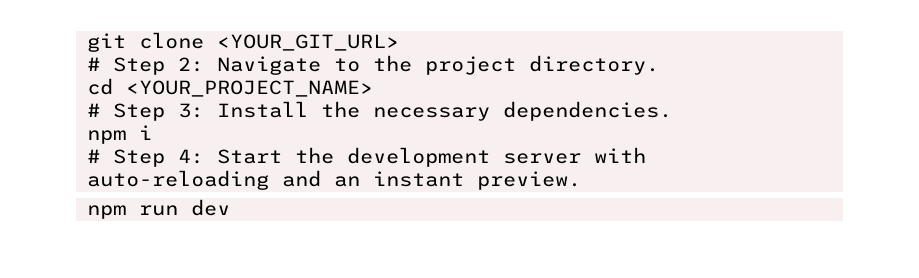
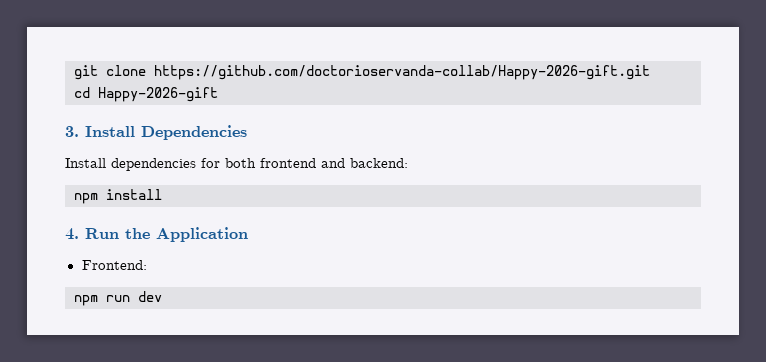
- git clone <YOUR_GIT_URL>
- # Step 2: Navigate to the project directory.
- cd <YOUR_PROJECT_NAME>
- # Step 3: Install the necessary dependencies.
- npm i
- # Step 4: Start the development server with auto-reloading and an instant preview.
+ git clone https://github.com/doctorioservanda-collab/Happy-2026-gift.git
+ cd Happy-2026-gift
+ 3. Install Dependencies
+ Install dependencies for both frontend and backend:
+ npm install
+ 4. Run the Application
+ Frontend:

